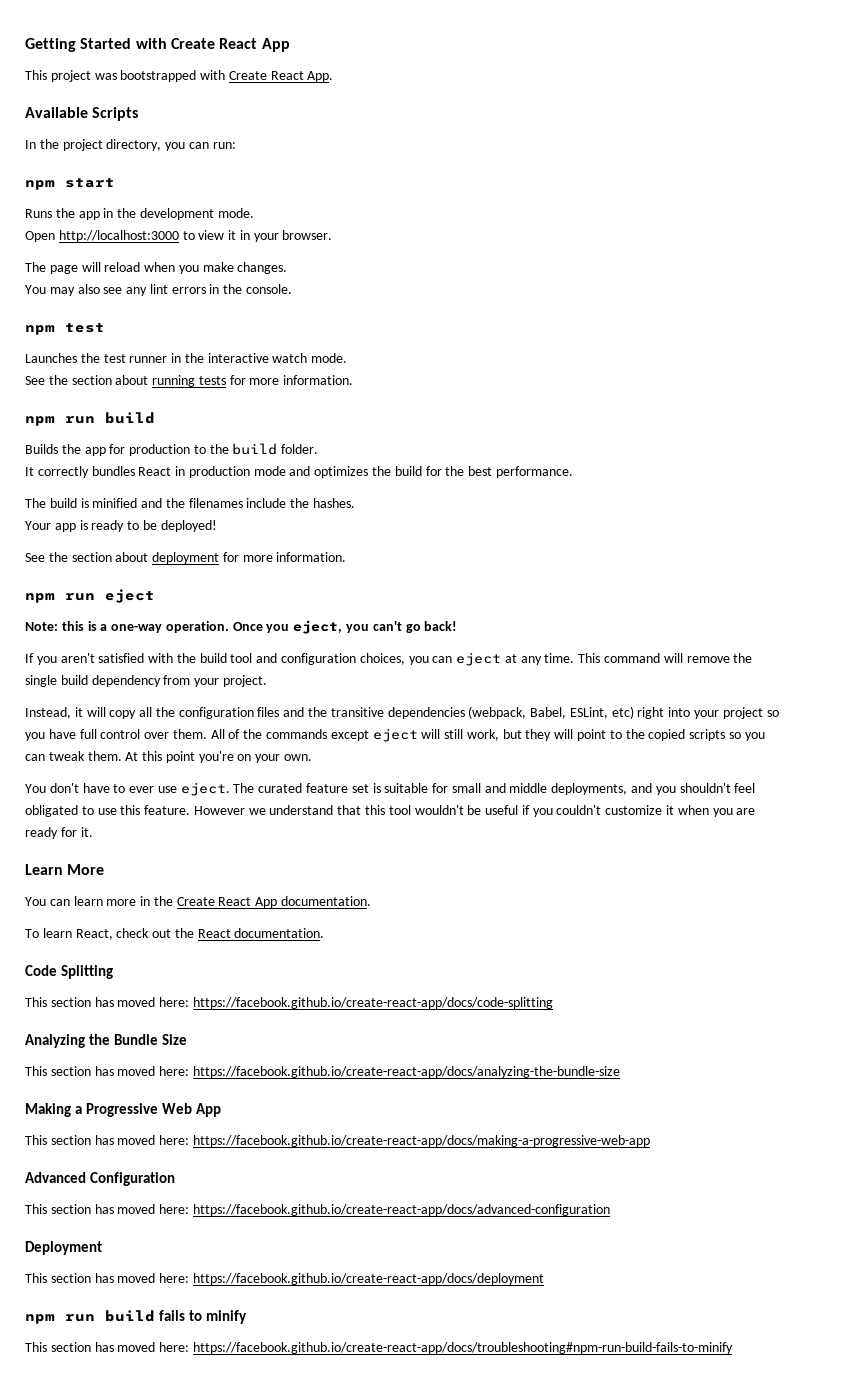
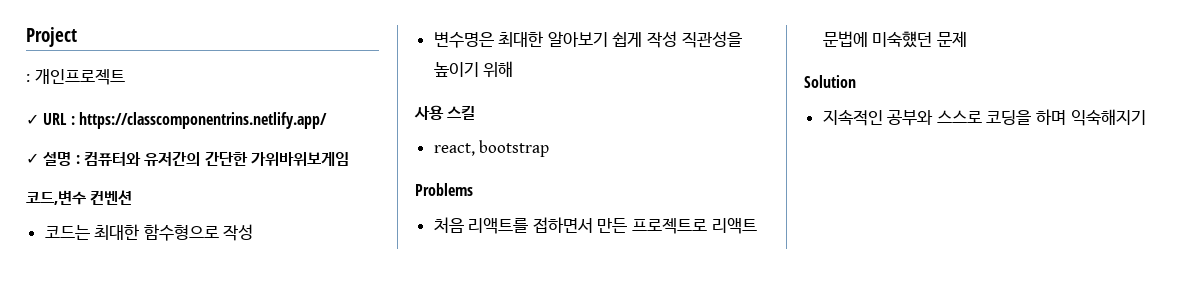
- Getting Started with Create React App
- This project was bootstrapped with Create React App.
- Available Scripts
- In the project directory, you can run:
- npm start
- Runs the app in the development mode.
- Open http://localhost:3000 to view it in your browser.
- The page will reload when you make changes.
- You may also see any lint errors in the console.
- npm test
- Launches the test runner in the interactive watch mode.
- See the section about running tests for more information.
- npm run build
- Builds the app for production to the build folder.
- It correctly bundles React in production mode and optimizes the build for the best performance.
- The build is minified and the filenames include the hashes.
- Your app is ready to be deployed!
- See the section about deployment for more information.
- npm run eject
- Note: this is a one-way operation. Once you eject, you can't go back!
- If you aren't satisfied with the build tool and configuration choices, you can eject at any time. This command will remove the single build dependency from your project.
- Instead, it will copy all the configuration files and the transitive dependencies (webpack, Babel, ESLint, etc) right into your project so you have full control over them. All of the commands except eject will still work, but they will point to the copied scripts so you can tweak them. At this point you're on your own.
- You don't have to ever use eject. The curated feature set is suitable for small and middle deployments, and you shouldn't feel obligated to use this feature. However we understand that this tool wouldn't be useful if you couldn't customize it when you are ready for it.
- Learn More
- You can learn more in the Create React App documentation.
- To learn React, check out the React documentation.
- Code Splitting
- This section has moved here: https://facebook.github.io/create-react-app/docs/code-splitting
- Analyzing the Bundle Size
- This section has moved here: https://facebook.github.io/create-react-app/docs/analyzing-the-bundle-size
- Making a Progressive Web App
- This section has moved here: https://facebook.github.io/create-react-app/docs/making-a-progressive-web-app
- Advanced Configuration
- This section has moved here: https://facebook.github.io/create-react-app/docs/advanced-configuration
- Deployment
- This section has moved here: https://facebook.github.io/create-react-app/docs/deployment
- npm run build fails to minify
- This section has moved here: https://facebook.github.io/create-react-app/docs/troubleshooting#npm-run-build-fails-to-minify
+ Project
+ : 개인프로젝트
+ ✓ URL : https://classcomponentrins.netlify.app/
+ ✓ 설명 : 컴퓨터와 유저간의 간단한 가위바위보게임
+ 코드,변수 컨벤션
+ 코드는 최대한 함수형으로 작성
+ 변수명은 최대한 알아보기 쉽게 작성 직관성을 높이기 위해
+ 사용 스킬
+ react, bootstrap
+ Problems
+ 처음 리액트를 접하면서 만든 프로젝트로 리액트 문법에 미숙헀던 문제
+ Solution
+ 지속적인 공부와 스스로 코딩을 하며 익숙해지기

